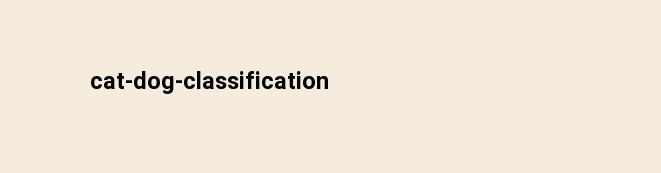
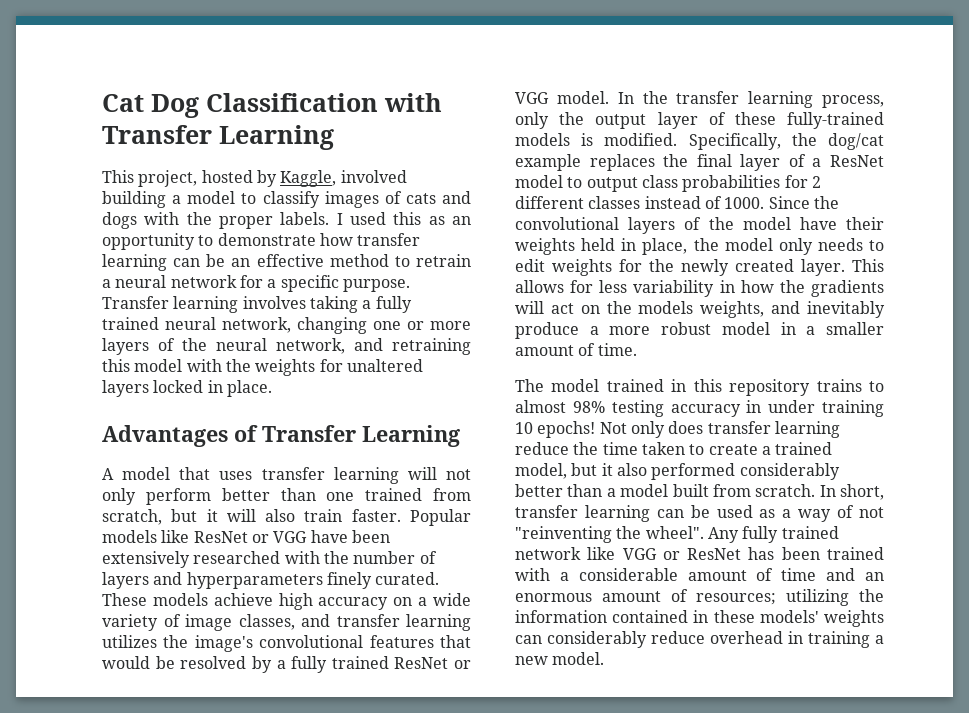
- cat-dog-classification
+ Cat Dog Classification with Transfer Learning
+ This project, hosted by Kaggle, involved building a model to classify images of cats and dogs with the proper labels. I used this as an opportunity to demonstrate how transfer learning can be an effective method to retrain a neural network for a specific purpose. Transfer learning involves taking a fully trained neural network, changing one or more layers of the neural network, and retraining this model with the weights for unaltered layers locked in place.
+ Advantages of Transfer Learning
+ A model that uses transfer learning will not only perform better than one trained from scratch, but it will also train faster. Popular models like ResNet or VGG have been extensively researched with the number of layers and hyperparameters finely curated. These models achieve high accuracy on a wide variety of image classes, and transfer learning utilizes the image's convolutional features that would be resolved by a fully trained ResNet or VGG model. In the transfer learning process, only the output layer of these fully-trained models is modified. Specifically, the dog/cat example replaces the final layer of a ResNet model to output class probabilities for 2 different classes instead of 1000. Since the convolutional layers of the model have their weights held in place, the model only needs to edit weights for the newly created layer. This allows for less variability in how the gradients will act on the models weights, and inevitably produce a more robust model in a smaller amount of time.
+ The model trained in this repository trains to almost 98% testing accuracy in under training 10 epochs! Not only does transfer learning reduce the time taken to create a trained model, but it also performed considerably better than a model built from scratch. In short, transfer learning can be used as a way of not "reinventing the wheel". Any fully trained network like VGG or ResNet has been trained with a considerable amount of time and an enormous amount of resources; utilizing the information contained in these models' weights can considerably reduce overhead in training a new model.

